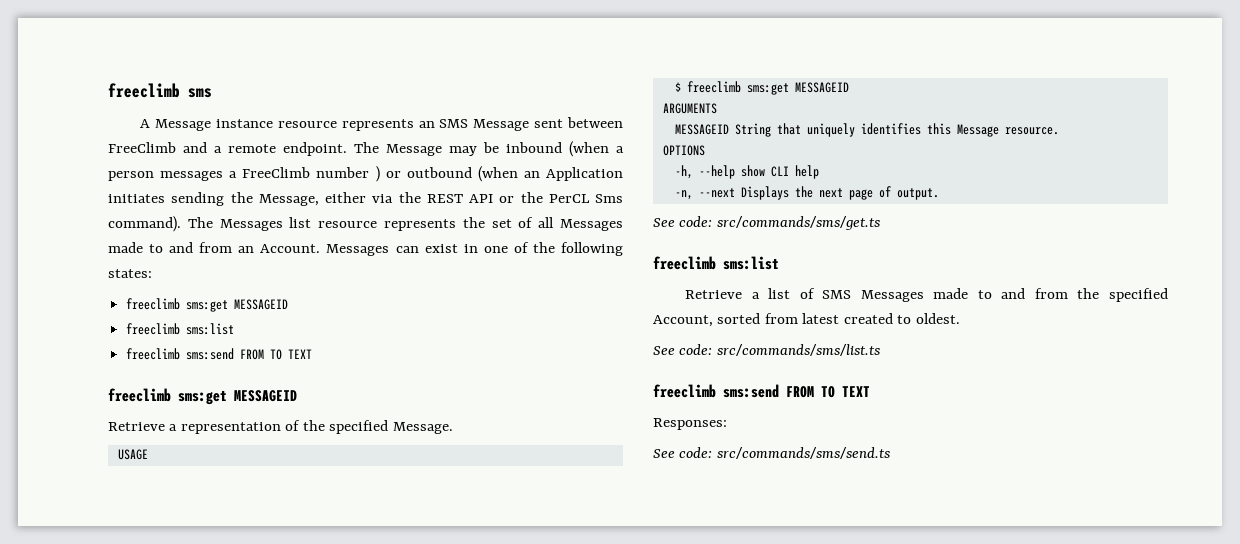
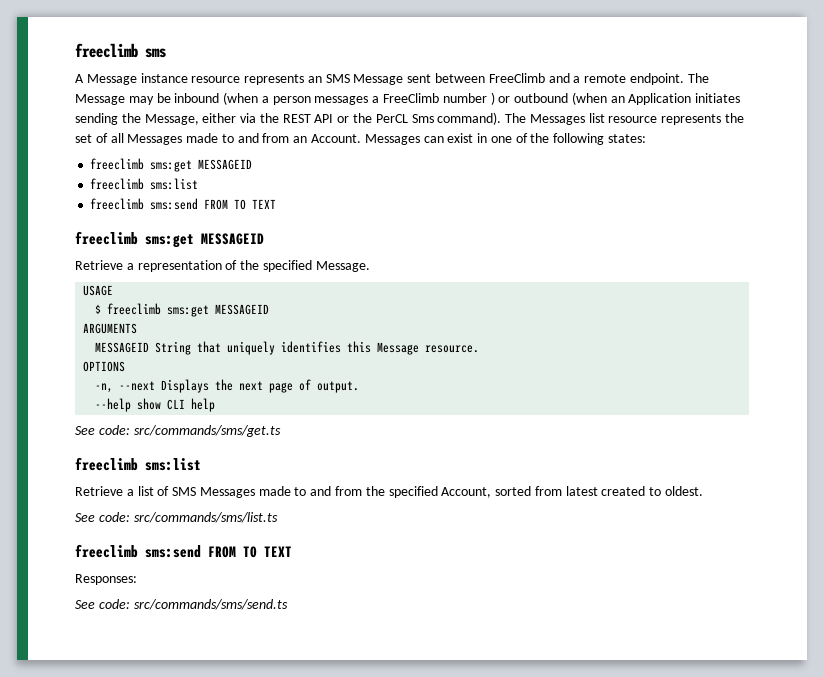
- -h, --help show CLI help
+ --help show CLI help

